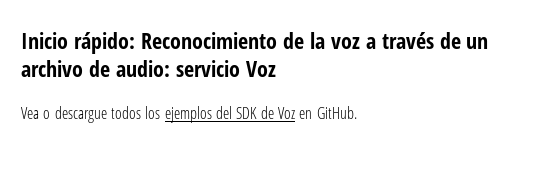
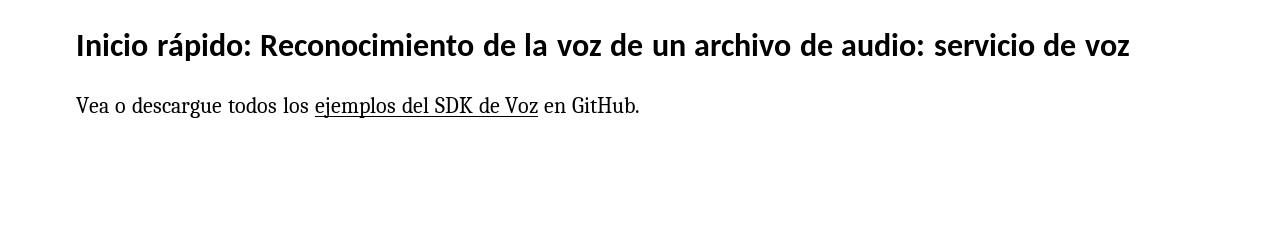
- Inicio rápido: Reconocimiento de la voz a través de un archivo de audio: servicio Voz
+ Inicio rápido: Reconocimiento de la voz de un archivo de audio: servicio de voz

